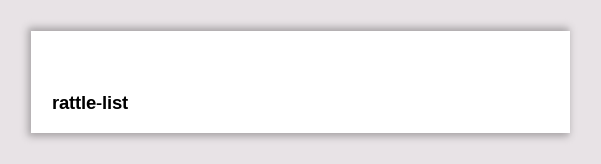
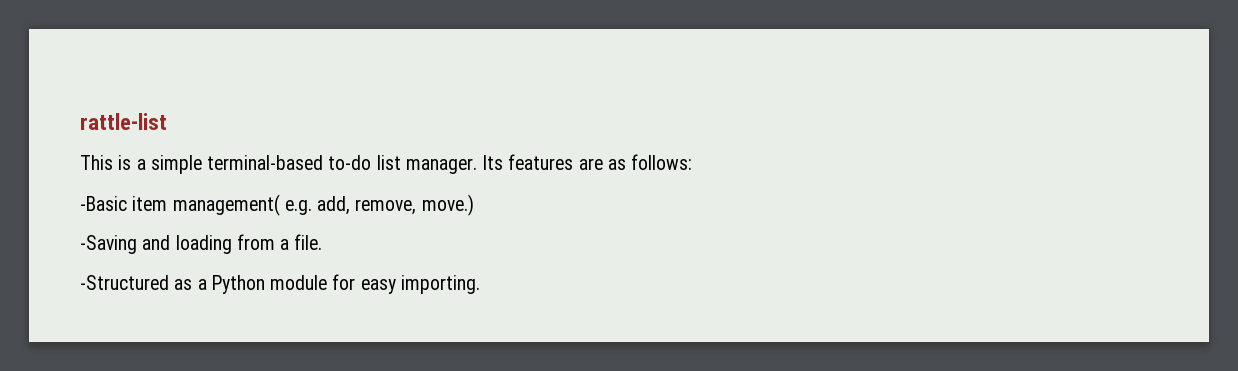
+ This is a simple terminal-based to-do list manager. Its features are as follows:
+ -Basic item management( e.g. add, remove, move.)
+ -Saving and loading from a file.
+ -Structured as a Python module for easy importing.

